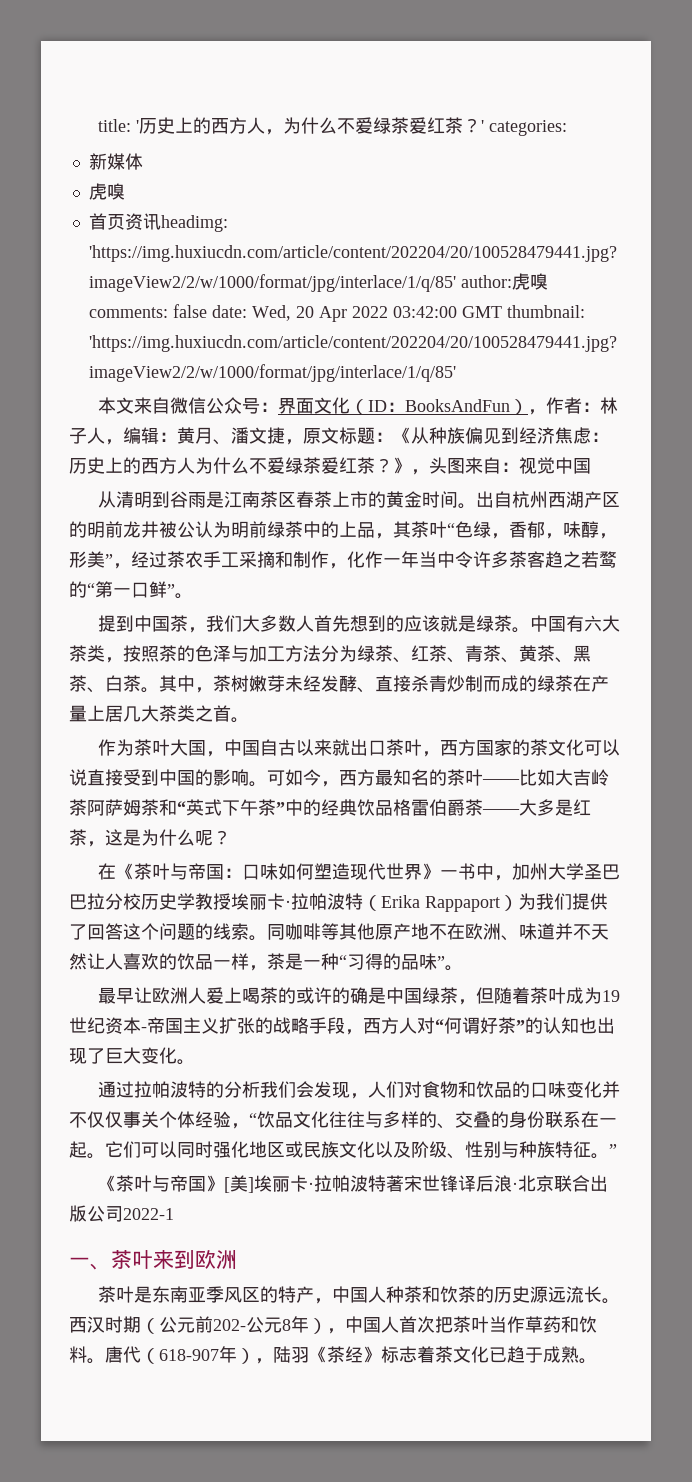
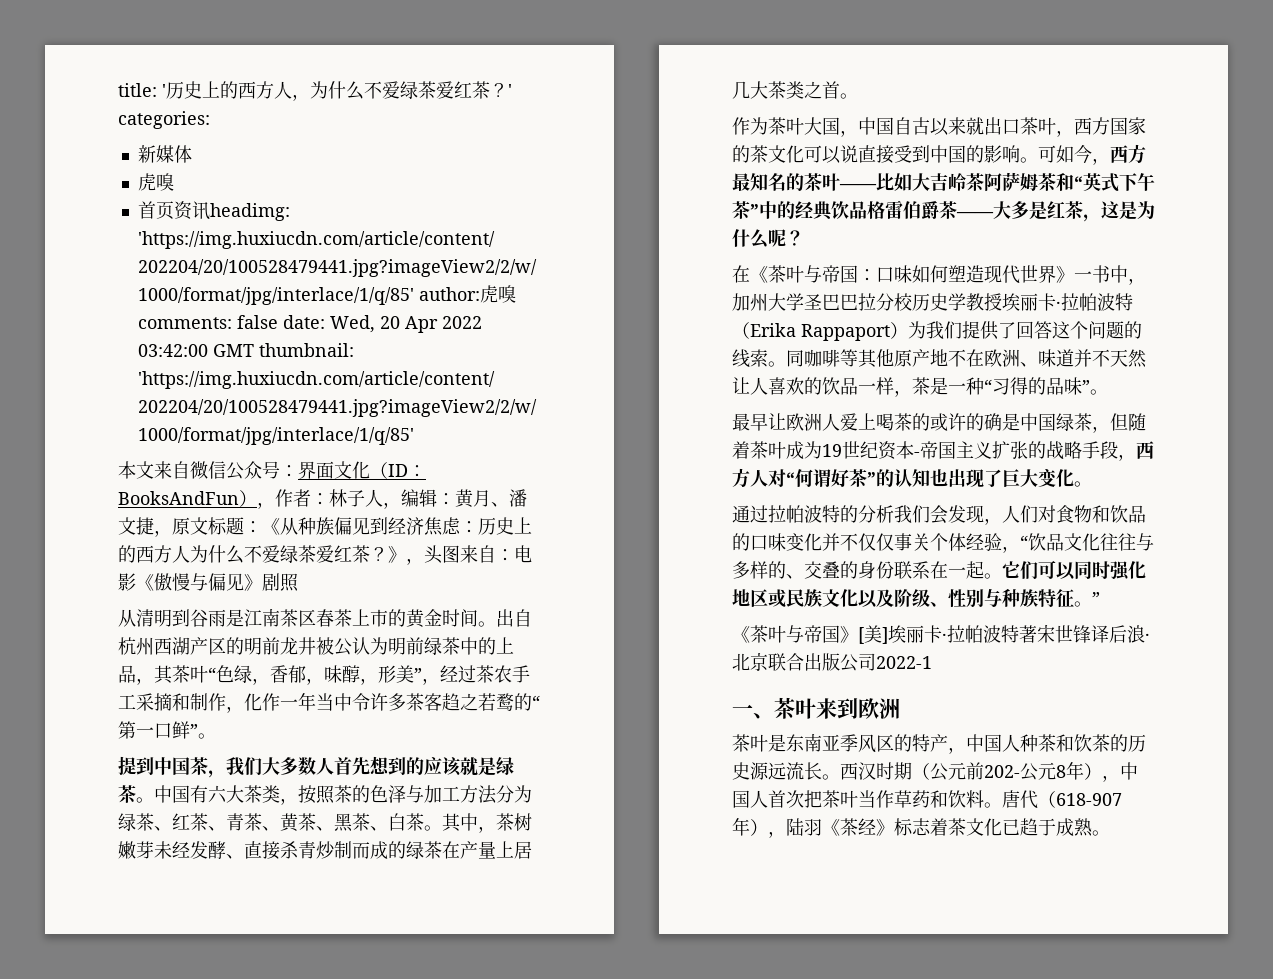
- 》，头图来自：视觉中国
+ 》，头图来自：电影《傲慢与偏见》剧照

